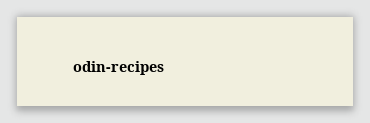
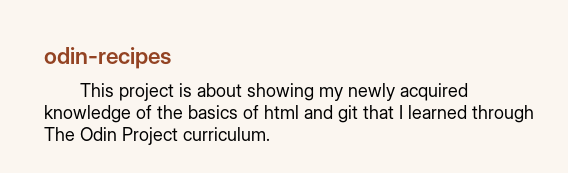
+ This project is about showing my newly acquired knowledge of the basics of html and git that I learned through The Odin Project curriculum.

